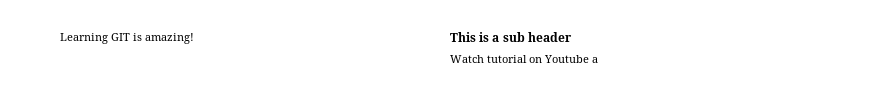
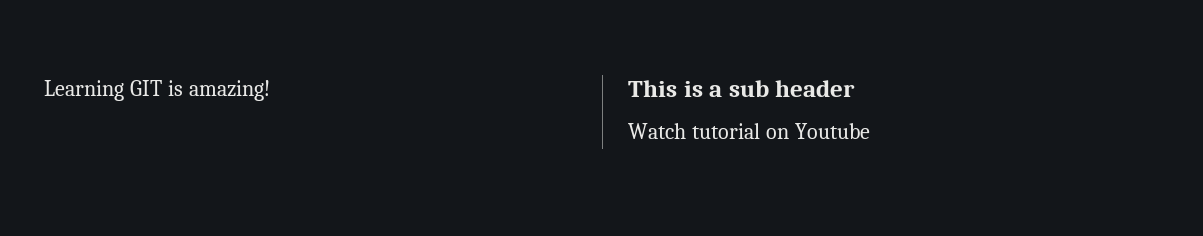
- Watch tutorial on Youtube a
+ Watch tutorial on Youtube

